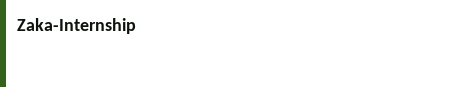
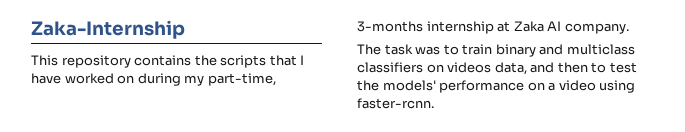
+ This repository contains the scripts that I have worked on during my part-time, 3-months internship at Zaka AI company.
+ The task was to train binary and multiclass classifiers on videos data, and then to test the models' performance on a video using faster-rcnn.

